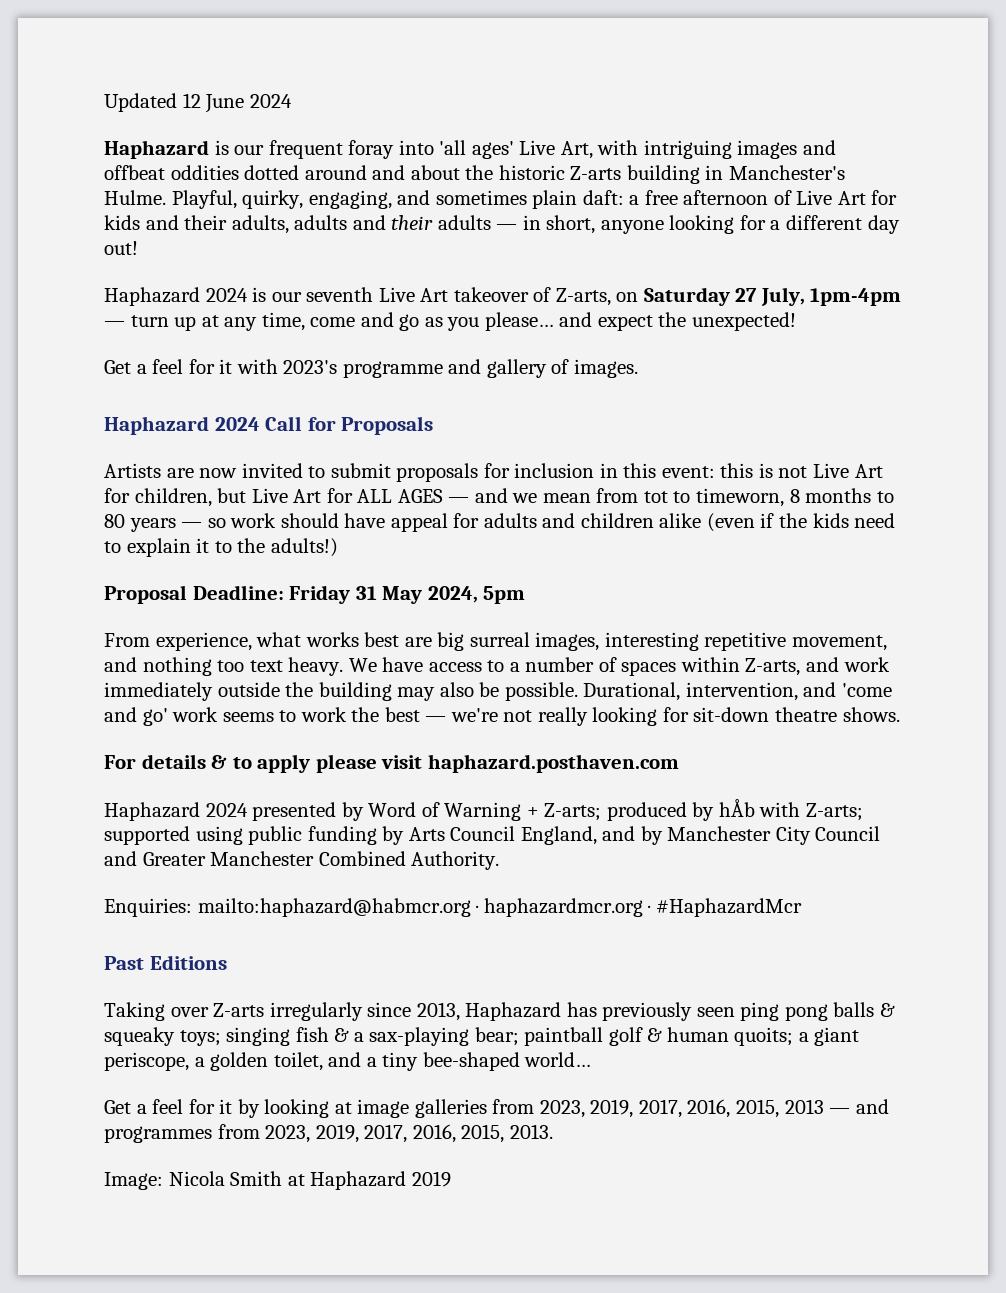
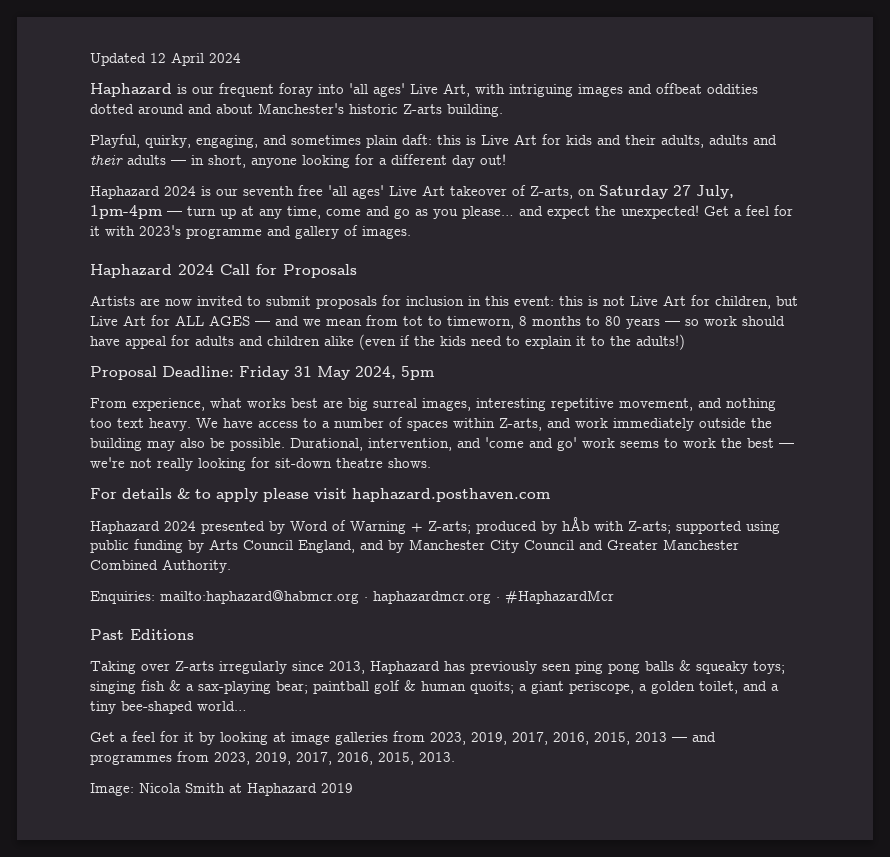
- Updated 12 June 2024
+ Updated 12 April 2024
- Haphazard is our frequent foray into 'all ages' Live Art, with intriguing images and offbeat oddities dotted around and about the historic Z-arts building in Manchester's Hulme. Playful, quirky, engaging, and sometimes plain daft: a free afternoon of Live Art for kids and their adults, adults and their adults — in short, anyone looking for a different day out!
+ Haphazard is our frequent foray into 'all ages' Live Art, with intriguing images and offbeat oddities dotted around and about Manchester's historic Z-arts building.
+ Playful, quirky, engaging, and sometimes plain daft: this is Live Art for kids and their adults, adults and their adults — in short, anyone looking for a different day out!
- Haphazard 2024 is our seventh Live Art takeover of Z-arts, on Saturday 27 July, 1pm-4pm — turn up at any time, come and go as you please… and expect the unexpected!
- Get a feel for it with 2023's programme and gallery of images.
+ Haphazard 2024 is our seventh free 'all ages' Live Art takeover of Z-arts, on Saturday 27 July, 1pm-4pm — turn up at any time, come and go as you please… and expect the unexpected! Get a feel for it with 2023's programme and gallery of images.

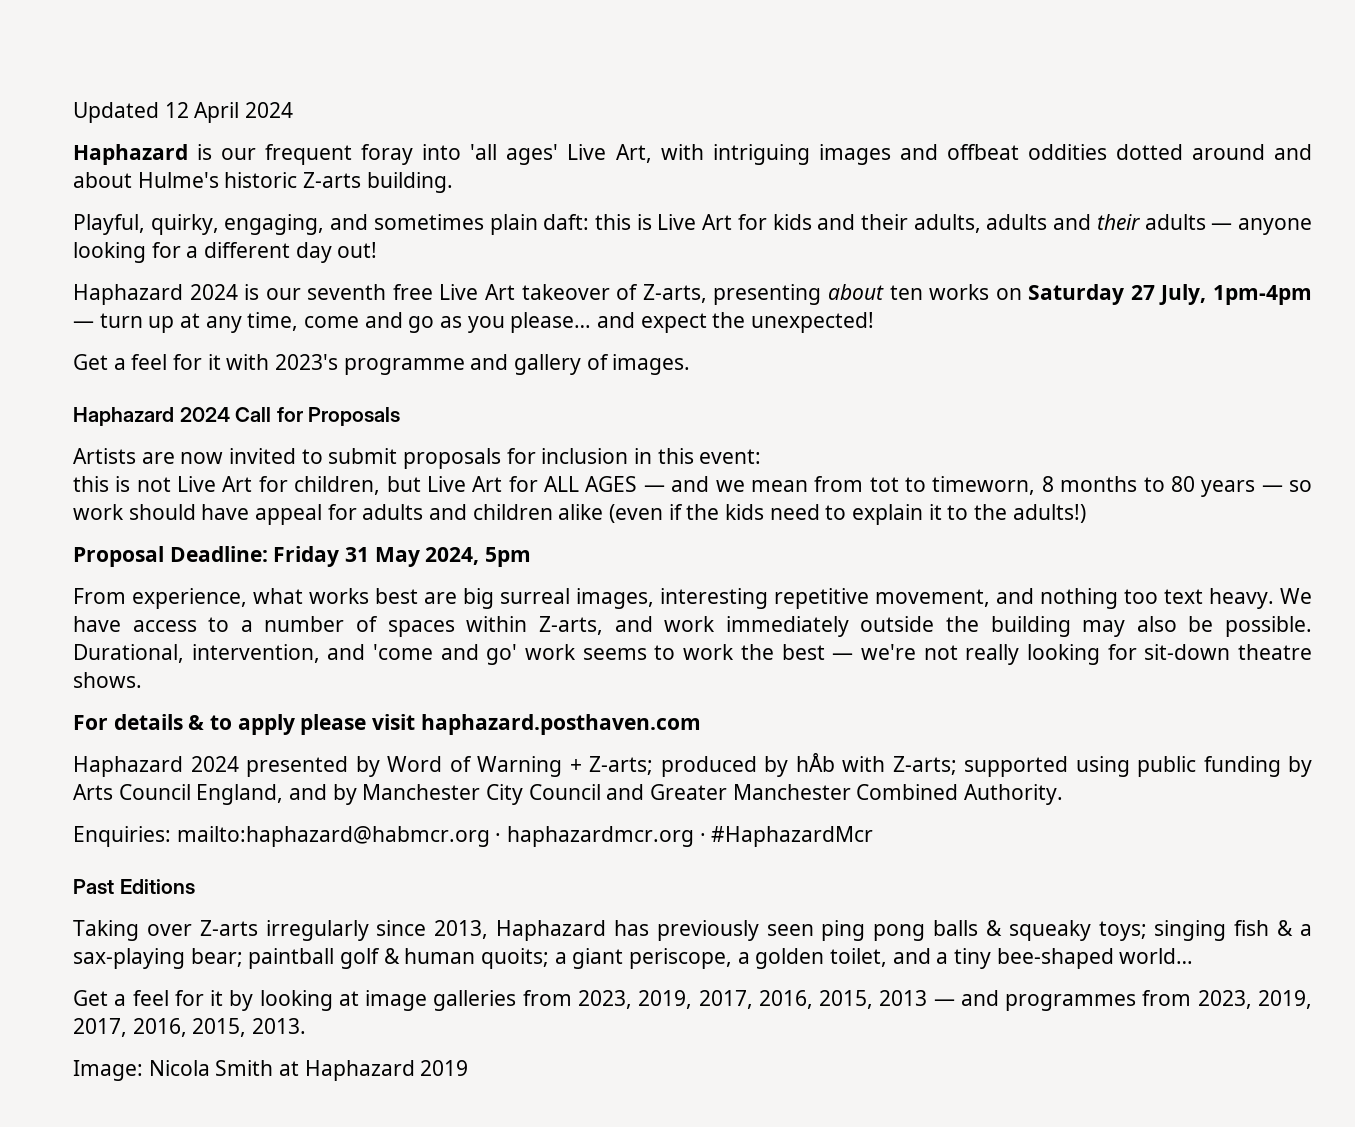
- Haphazard is our frequent foray into 'all ages' Live Art, with intriguing images and offbeat oddities dotted around and about Manchester's historic Z-arts building.
+ Haphazard is our frequent foray into 'all ages' Live Art, with intriguing images and offbeat oddities dotted around and about Hulme's historic Z-arts building.
- Playful, quirky, engaging, and sometimes plain daft: this is Live Art for kids and their adults, adults and their adults — in short, anyone looking for a different day out!
+ Playful, quirky, engaging, and sometimes plain daft: this is Live Art for kids and their adults, adults and their adults — anyone looking for a different day out!
- Haphazard 2024 is our seventh free 'all ages' Live Art takeover of Z-arts, on Saturday 27 July, 1pm-4pm — turn up at any time, come and go as you please… and expect the unexpected! Get a feel for it with 2023's programme and gallery of images.
+ Haphazard 2024 is our seventh free Live Art takeover of Z-arts, presenting about ten works on Saturday 27 July, 1pm-4pm — turn up at any time, come and go as you please… and expect the unexpected!
+ Get a feel for it with 2023's programme and gallery of images.
- Artists are now invited to submit proposals for inclusion in this event: this is not Live Art for children, but Live Art for ALL AGES — and we mean from tot to timeworn, 8 months to 80 years — so work should have appeal for adults and children alike (even if the kids need to explain it to the adults!)
+ Artists are now invited to submit proposals for inclusion in this event:
+ this is not Live Art for children, but Live Art for ALL AGES — and we mean from tot to timeworn, 8 months to 80 years — so work should have appeal for adults and children alike (even if the kids need to explain it to the adults!)

